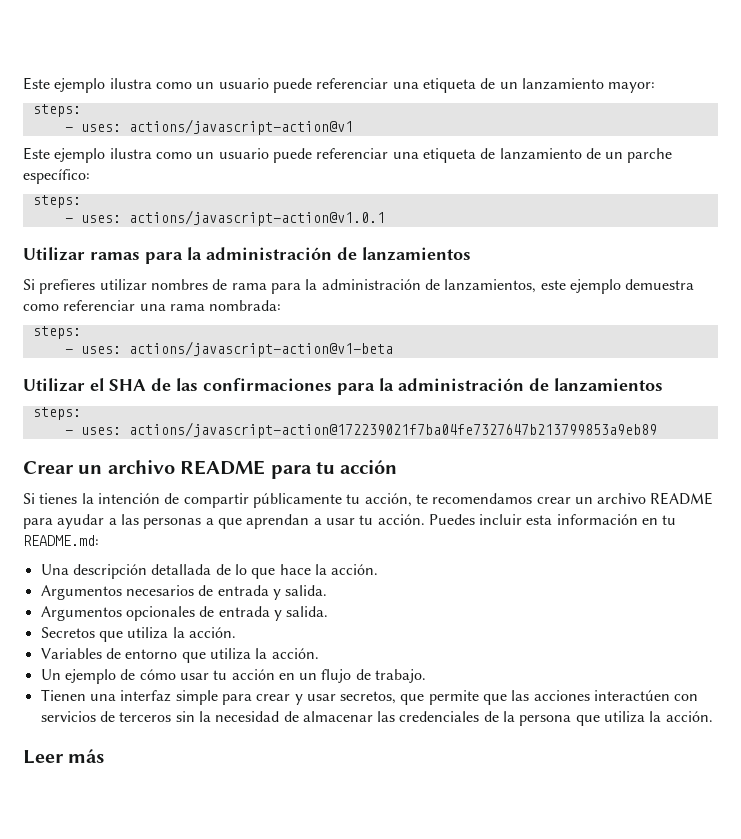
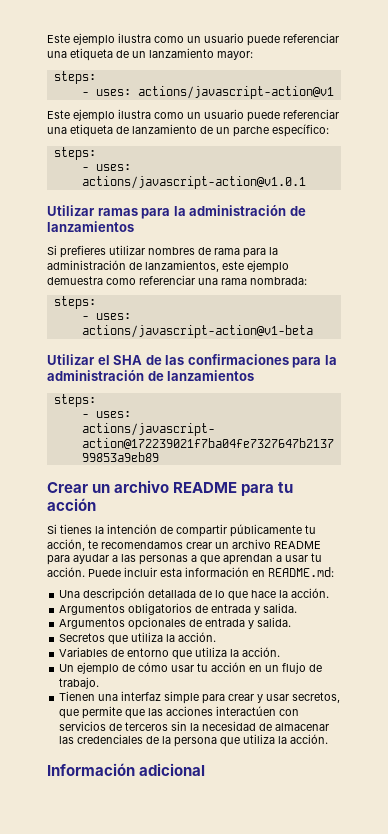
- Puedes incluir esta información en tu README.md:
+ Puede incluir esta información en README.md:
- Argumentos necesarios de entrada y salida.
+ Argumentos obligatorios de entrada y salida.
- Leer más
+ Información adicional

